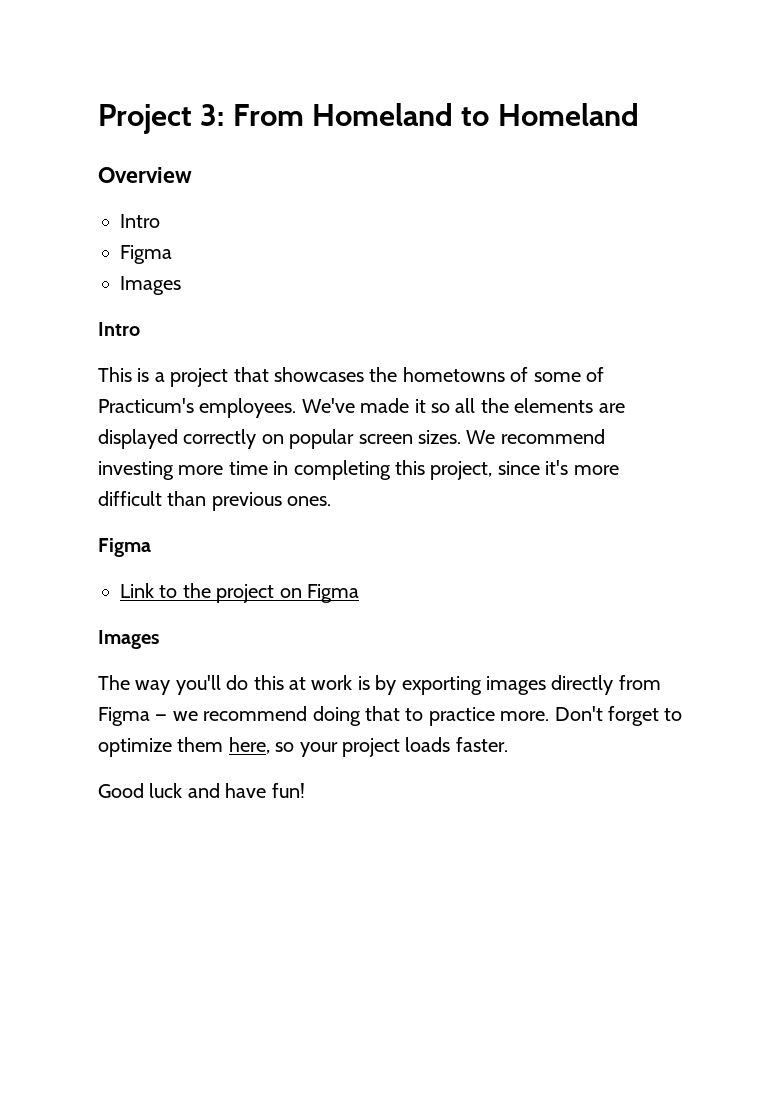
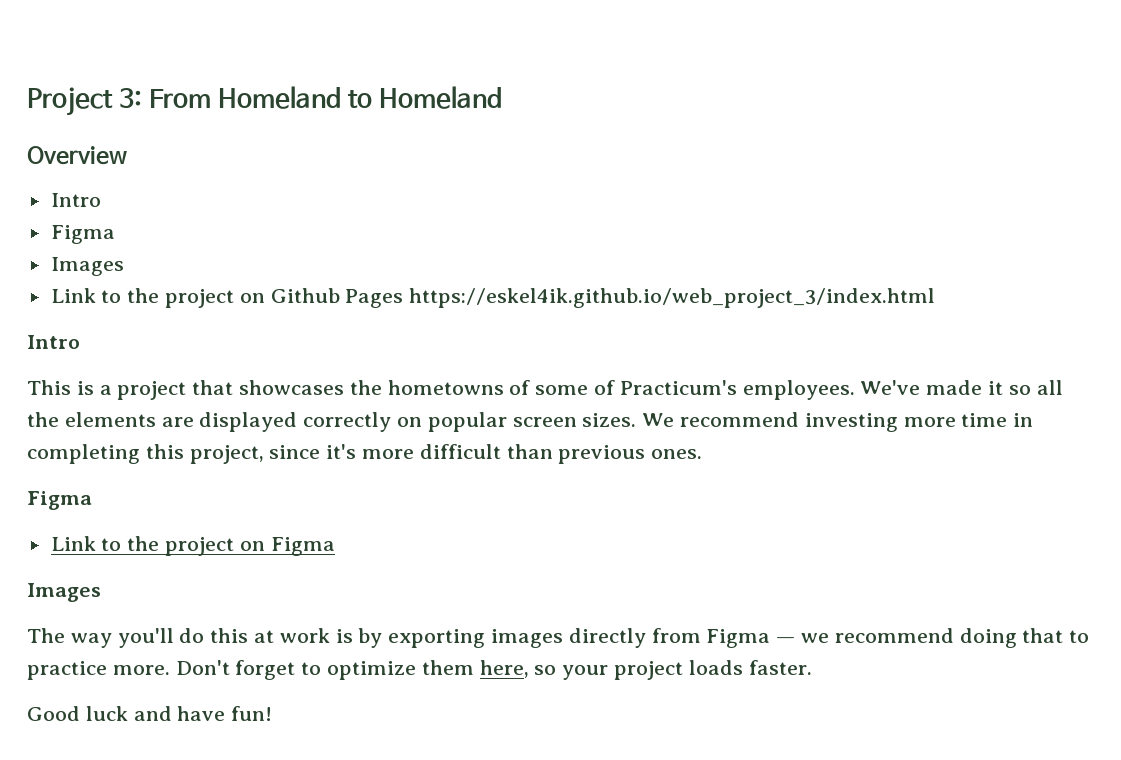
+ Link to the project on Github Pages https://eskel4ik.github.io/web_project_3/index.html

